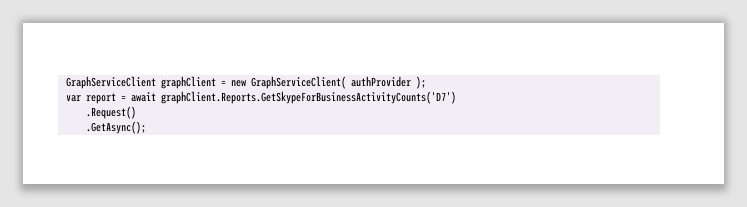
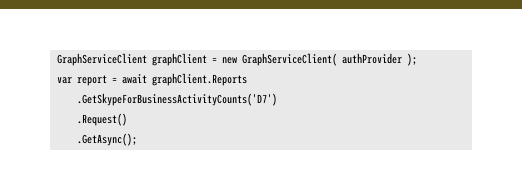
- var report = await graphClient.Reports.GetSkypeForBusinessActivityCounts('D7')
+ var report = await graphClient.Reports
+ .GetSkypeForBusinessActivityCounts('D7')

